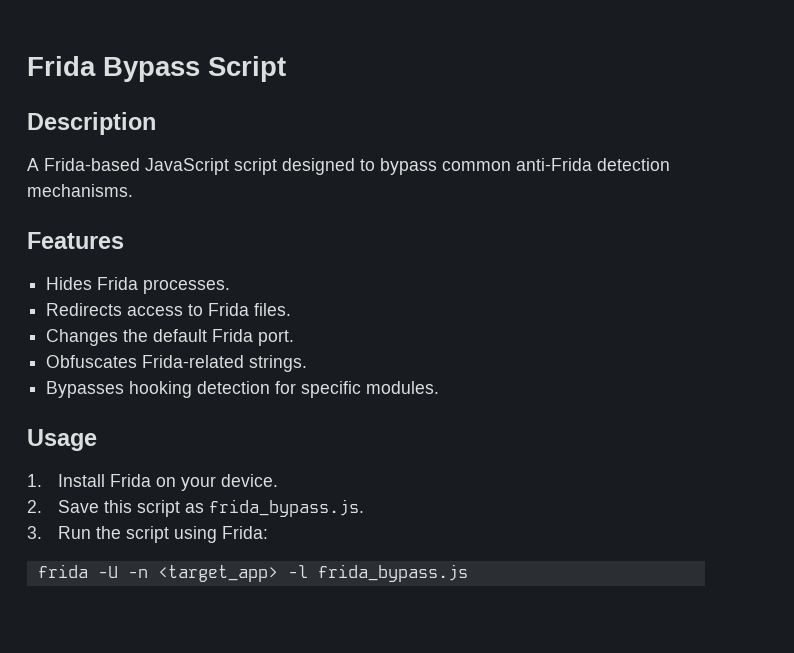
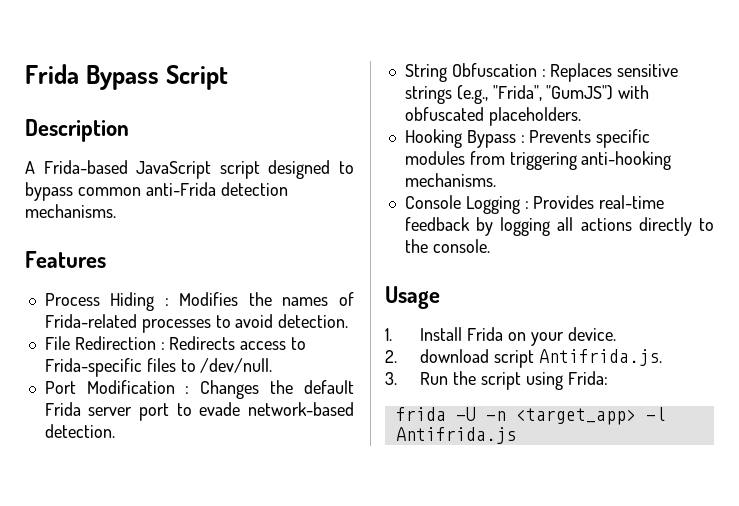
- Hides Frida processes.
- Redirects access to Frida files.
- Changes the default Frida port.
- Obfuscates Frida-related strings.
- Bypasses hooking detection for specific modules.
+ Process Hiding : Modifies the names of Frida-related processes to avoid detection.
+ File Redirection : Redirects access to Frida-specific files to /dev/null.
+ Port Modification : Changes the default Frida server port to evade network-based detection.
+ String Obfuscation : Replaces sensitive strings (e.g., "Frida", "GumJS") with obfuscated placeholders.
+ Hooking Bypass : Prevents specific modules from triggering anti-hooking mechanisms.
+ Console Logging : Provides real-time feedback by logging all actions directly to the console.
- 2. Save this script as frida_bypass.js.
+ 2. download script Antifrida.js.
- frida -U -n <target_app> -l frida_bypass.js
+ frida -U -n <target_app> -l Antifrida.js

